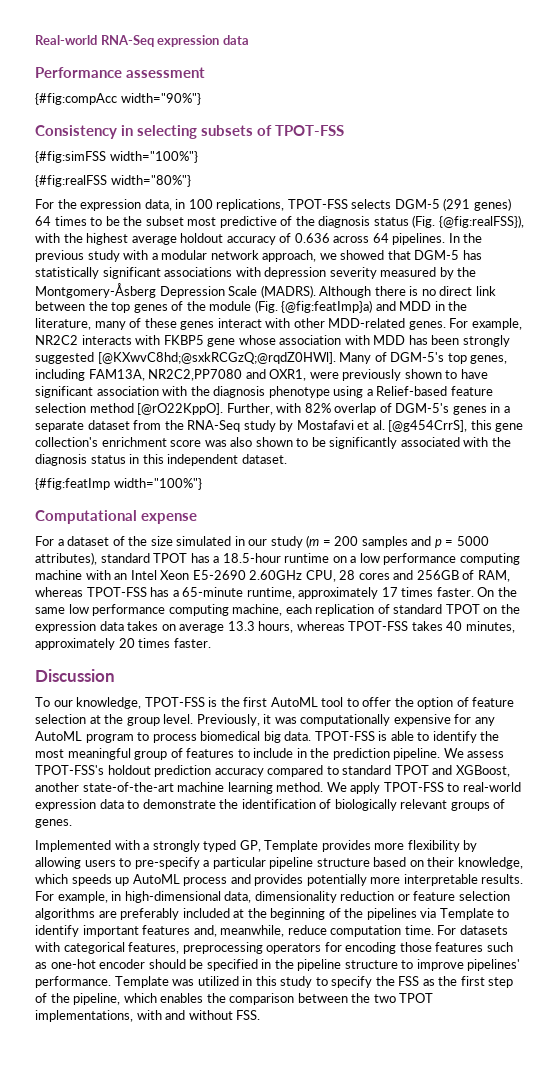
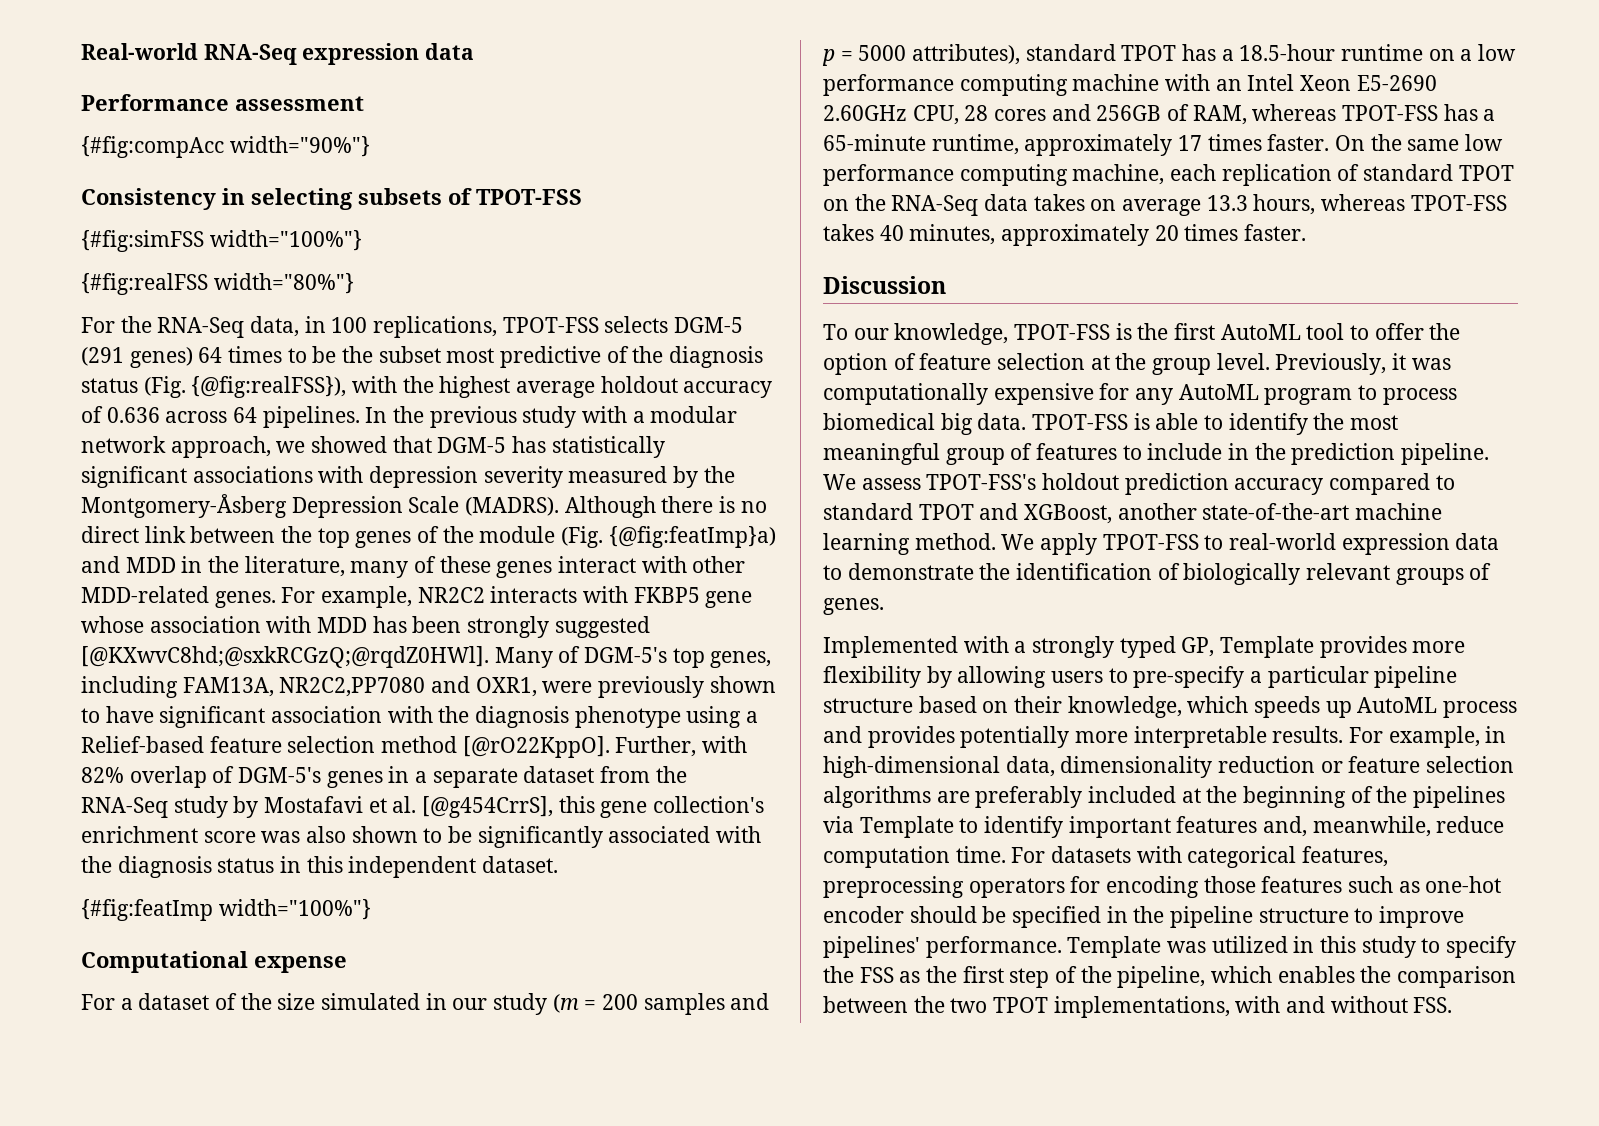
- For the expression data, in 100 replications, TPOT-FSS selects DGM-5 (291 genes) 64 times to be the subset most predictive of the diagnosis status (Fig. {@fig:realFSS}), with the highest average holdout accuracy of 0.636 across 64 pipelines.
+ For the RNA-Seq data, in 100 replications, TPOT-FSS selects DGM-5 (291 genes) 64 times to be the subset most predictive of the diagnosis status (Fig. {@fig:realFSS}), with the highest average holdout accuracy of 0.636 across 64 pipelines.
- On the same low performance computing machine, each replication of standard TPOT on the expression data takes on average 13.3 hours, whereas TPOT-FSS takes 40 minutes, approximately 20 times faster.
+ On the same low performance computing machine, each replication of standard TPOT on the RNA-Seq data takes on average 13.3 hours, whereas TPOT-FSS takes 40 minutes, approximately 20 times faster.

